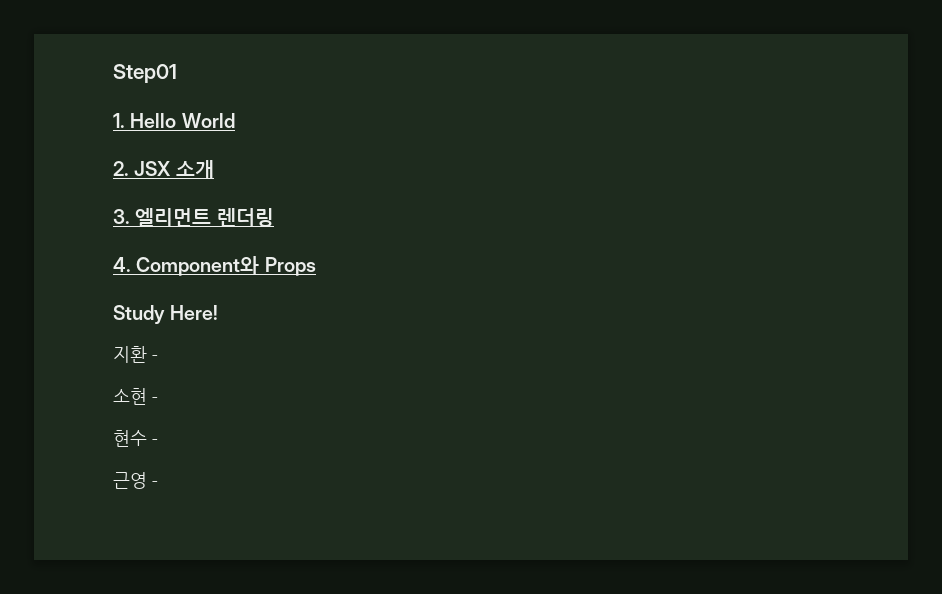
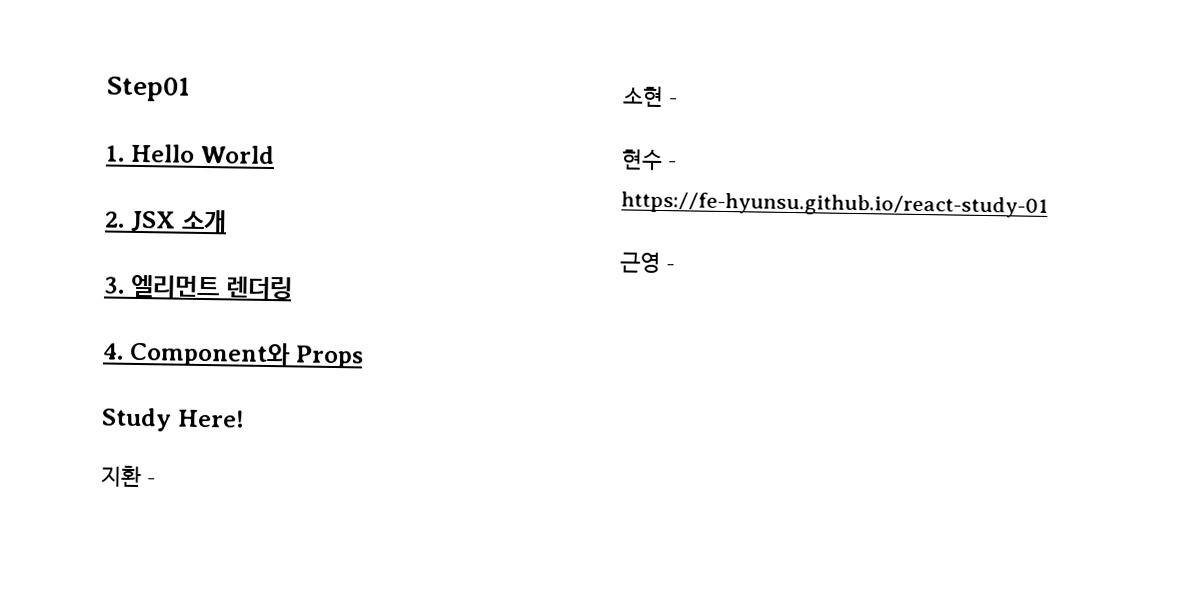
- 현수 -
+ 현수 - https://fe-hyunsu.github.io/react-study-01

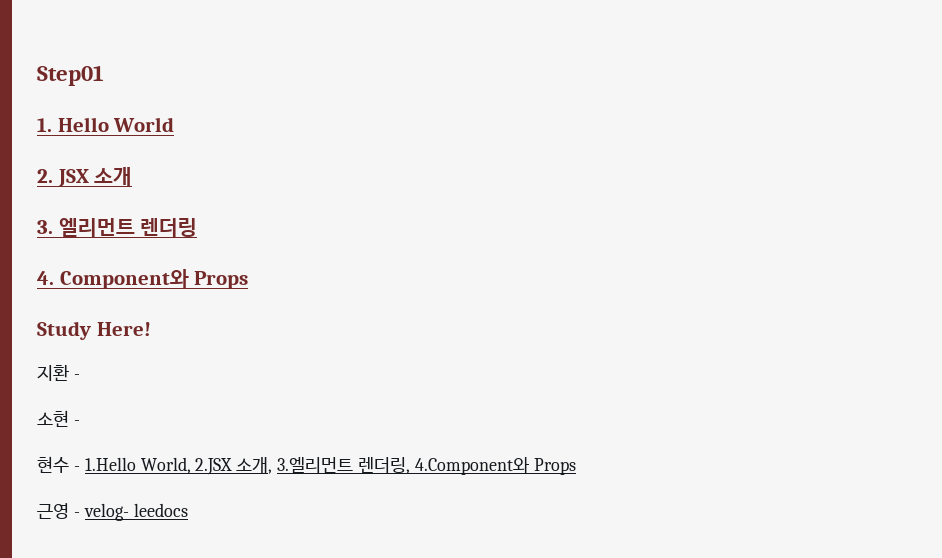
- 현수 - https://fe-hyunsu.github.io/react-study-01
+ 현수 - 1.Hello World, 2.JSX 소개, 3.엘리먼트 렌더링, 4.Component와 Props
- 근영 -
+ 근영 - velog- leedocs

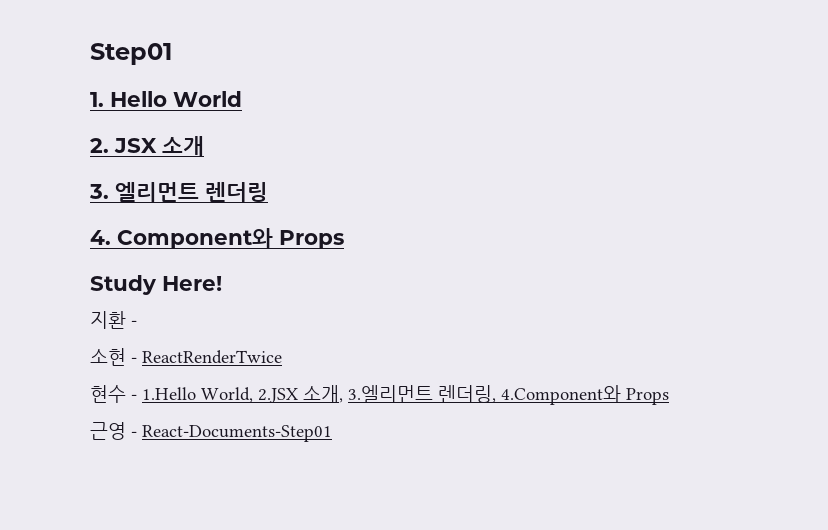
- 소현 -
+ 소현 - ReactRenderTwice
- 근영 - velog- leedocs
+ 근영 - React-Documents-Step01

